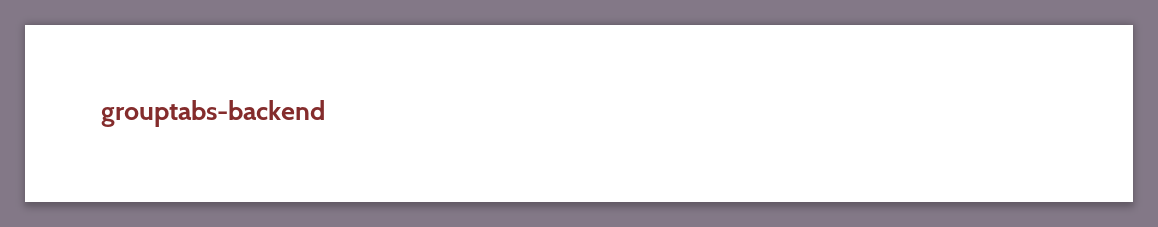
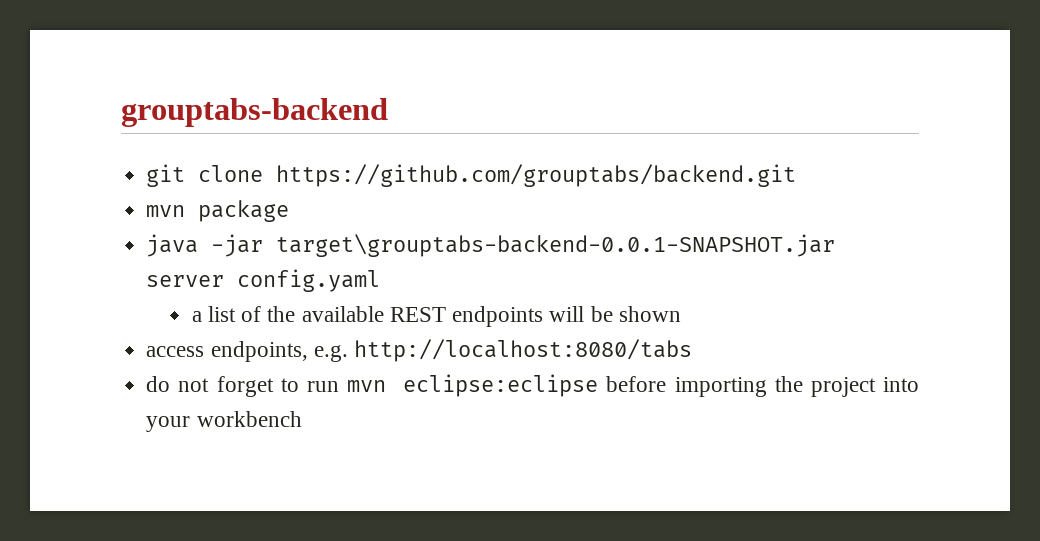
+ git clone https://github.com/grouptabs/backend.git
+ mvn package
+ java -jar target\grouptabs-backend-0.0.1-SNAPSHOT.jar server config.yaml
+ a list of the available REST endpoints will be shown
+ access endpoints, e.g. http://localhost:8080/tabs
+ do not forget to run mvn eclipse:eclipse before importing the project into your workbench

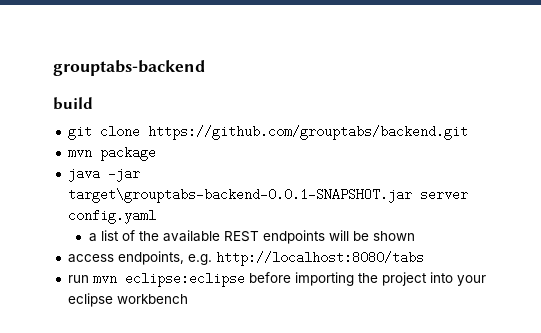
+ build
- do not forget to run mvn eclipse:eclipse before importing the project into your workbench
+ run mvn eclipse:eclipse before importing the project into your eclipse workbench

